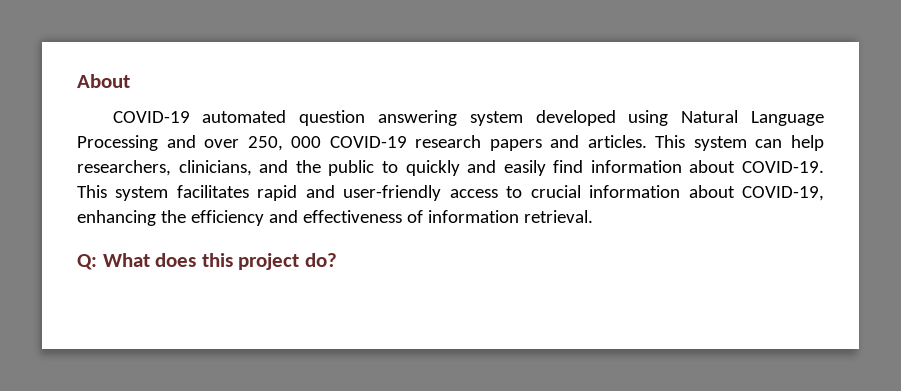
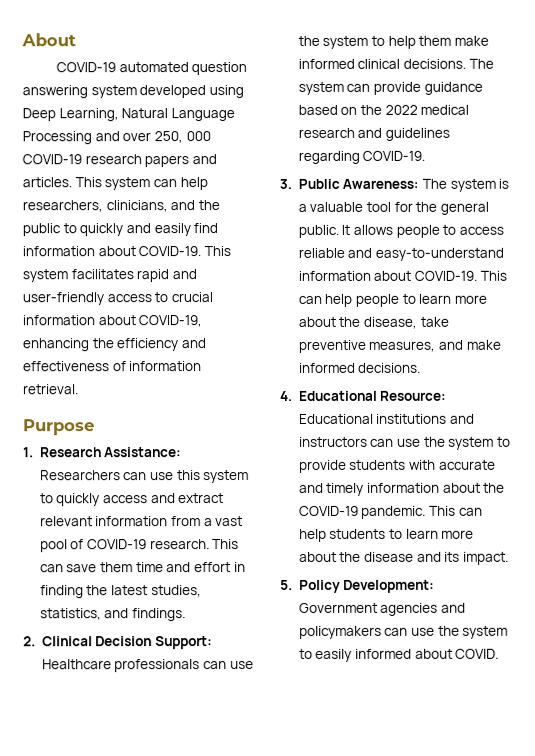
- COVID-19 automated question answering system developed using Natural Language Processing and over 250, 000 COVID-19 research papers and articles.
+ COVID-19 automated question answering system developed using Deep Learning, Natural Language Processing and over 250, 000 COVID-19 research papers and articles.
- Q: What does this project do?
+ Purpose
+ 1. Research Assistance: Researchers can use this system to quickly access and extract relevant information from a vast pool of COVID-19 research. This can save them time and effort in finding the latest studies, statistics, and findings.
+ 2. Clinical Decision Support: Healthcare professionals can use the system to help them make informed clinical decisions. The system can provide guidance based on the 2022 medical research and guidelines regarding COVID-19.
+ 3. Public Awareness: The system is a valuable tool for the general public. It allows people to access reliable and easy-to-understand information about COVID-19. This can help people to learn more about the disease, take preventive measures, and make informed decisions.
+ 4. Educational Resource: Educational institutions and instructors can use the system to provide students with accurate and timely information about the COVID-19 pandemic. This can help students to learn more about the disease and its impact.
+ 5. Policy Development: Government agencies and policymakers can use the system to easily informed about COVID.

